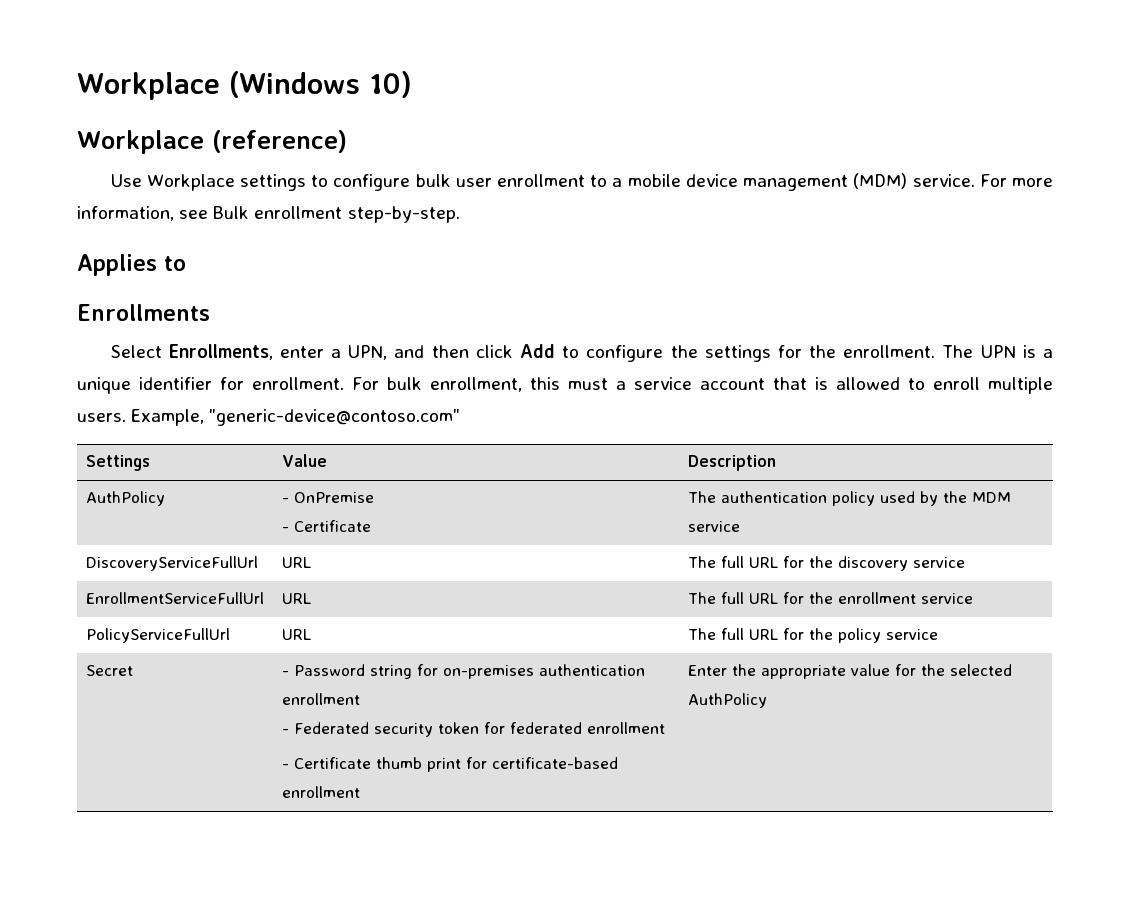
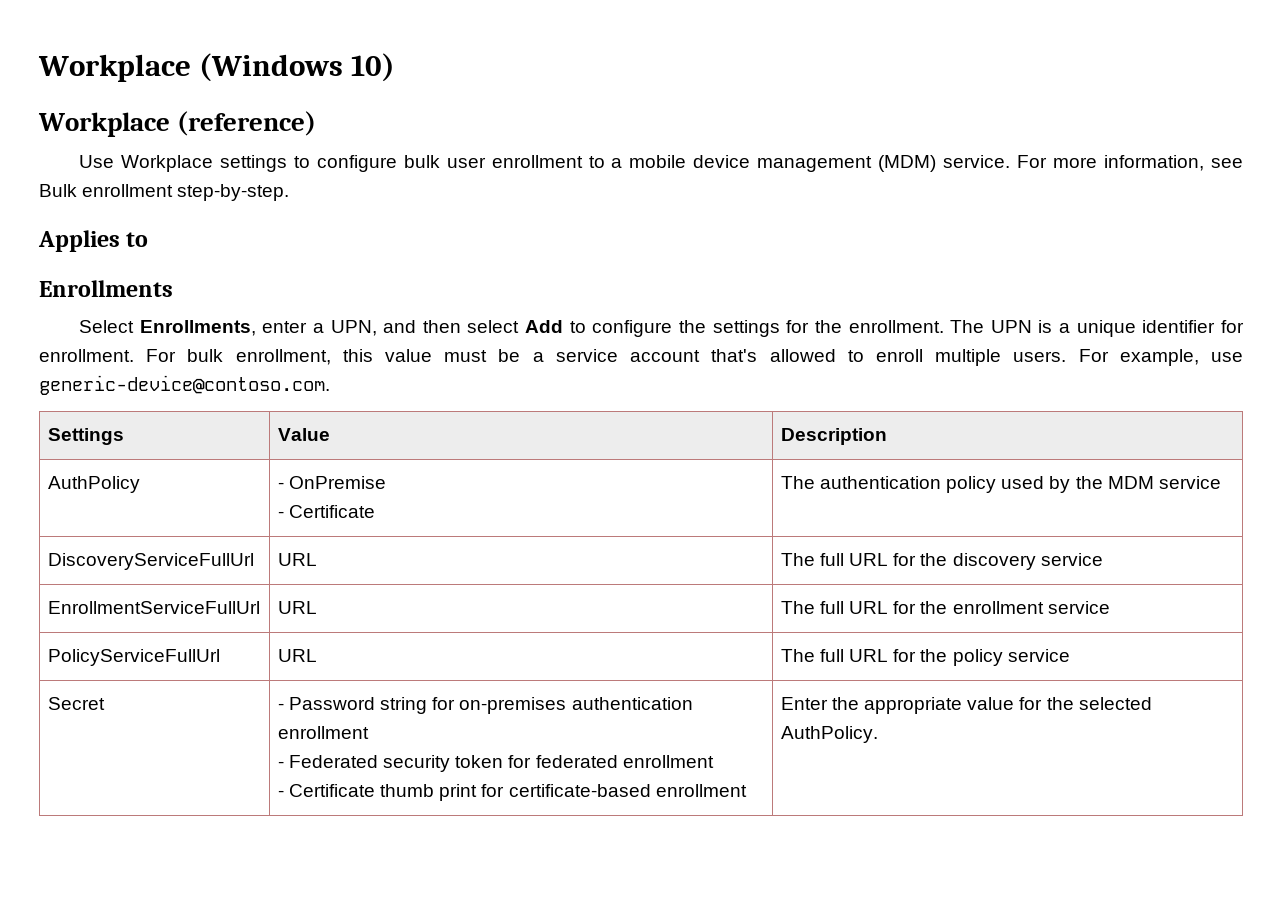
- Select Enrollments, enter a UPN, and then click Add to configure the settings for the enrollment.
+ Select Enrollments, enter a UPN, and then select Add to configure the settings for the enrollment.
- For bulk enrollment, this must a service account that is allowed to enroll multiple users.
+ For bulk enrollment, this value must be a service account that's allowed to enroll multiple users.
- Example, "generic-device@contoso.com"
+ For example, use generic-device@contoso.com.
  Secret | - Password string for on-premises authentication enrollment
  - Federated security token for federated enrollment
- - Certificate thumb print for certificate-based enrollment | Enter the appropriate value for the selected AuthPolicy
+ - Certificate thumb print for certificate-based enrollment | Enter the appropriate value for the selected AuthPolicy.

